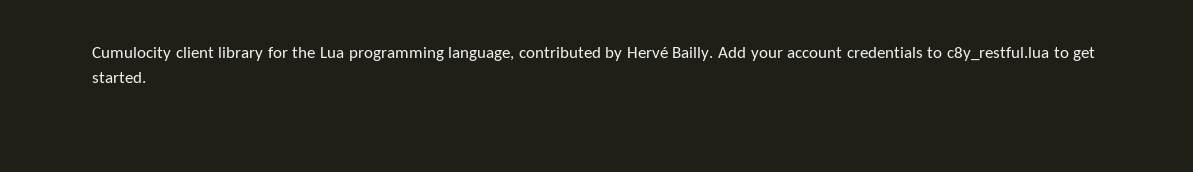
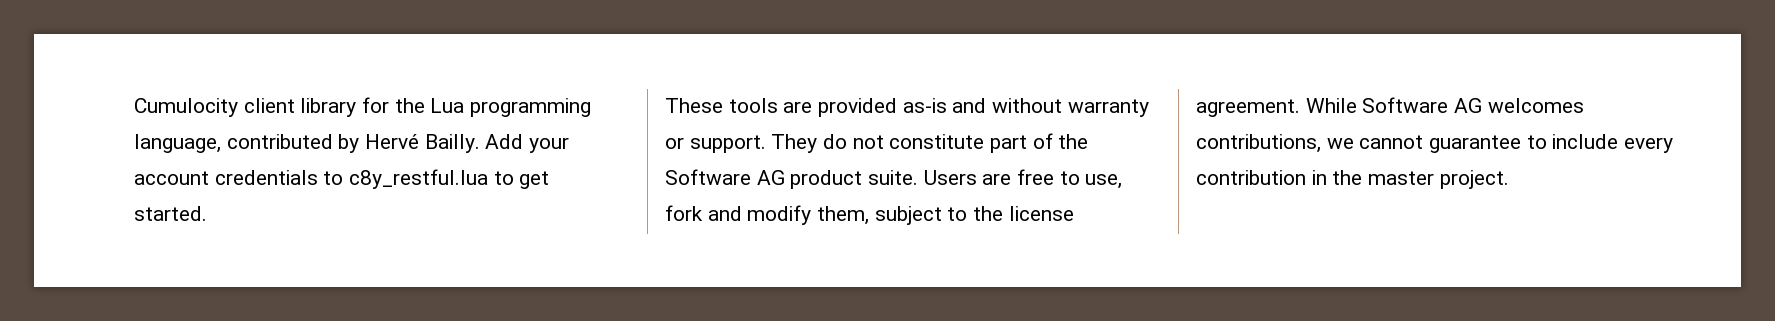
+ These tools are provided as-is and without warranty or support. They do not constitute part of the Software AG product suite. Users are free to use, fork and modify them, subject to the license agreement. While Software AG welcomes contributions, we cannot guarantee to include every contribution in the master project.

